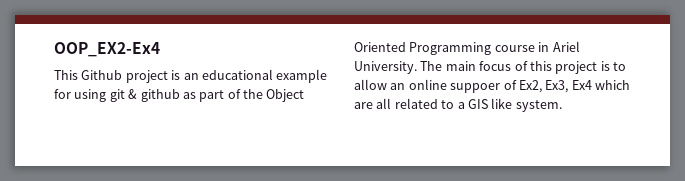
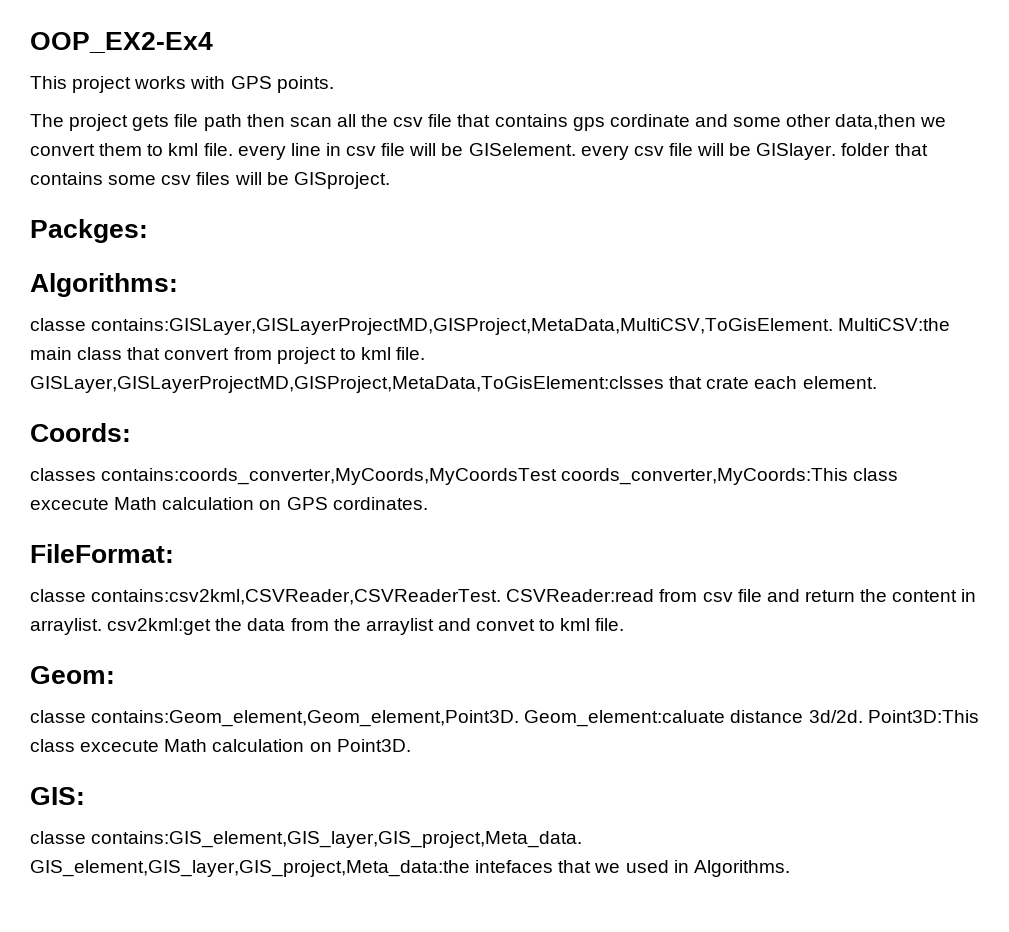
- This Github project is an educational example for using git & github as part of the Object Oriented Programming course in Ariel University. The main focus of this project is to allow an online suppoer of Ex2, Ex3, Ex4 which are all related to a GIS like system.
+ This project works with GPS points.
+ The project gets file path then scan all the csv file that contains gps cordinate and some other data,then we convert them to kml file. every line in csv file will be GISelement. every csv file will be GISlayer. folder that contains some csv files will be GISproject.
+ Packges:
+ Algorithms:
+ classe contains:GISLayer,GISLayerProjectMD,GISProject,MetaData,MultiCSV,ToGisElement. MultiCSV:the main class that convert from project to kml file. GISLayer,GISLayerProjectMD,GISProject,MetaData,ToGisElement:clsses that crate each element.
+ Coords:
+ classes contains:coords_converter,MyCoords,MyCoordsTest coords_converter,MyCoords:This class excecute Math calculation on GPS cordinates.
+ FileFormat:
+ classe contains:csv2kml,CSVReader,CSVReaderTest. CSVReader:read from csv file and return the content in arraylist. csv2kml:get the data from the arraylist and convet to kml file.
+ Geom:
+ classe contains:Geom_element,Geom_element,Point3D. Geom_element:caluate distance 3d/2d. Point3D:This class excecute Math calculation on Point3D.
+ GIS:
+ classe contains:GIS_element,GIS_layer,GIS_project,Meta_data. GIS_element,GIS_layer,GIS_project,Meta_data:the intefaces that we used in Algorithms.

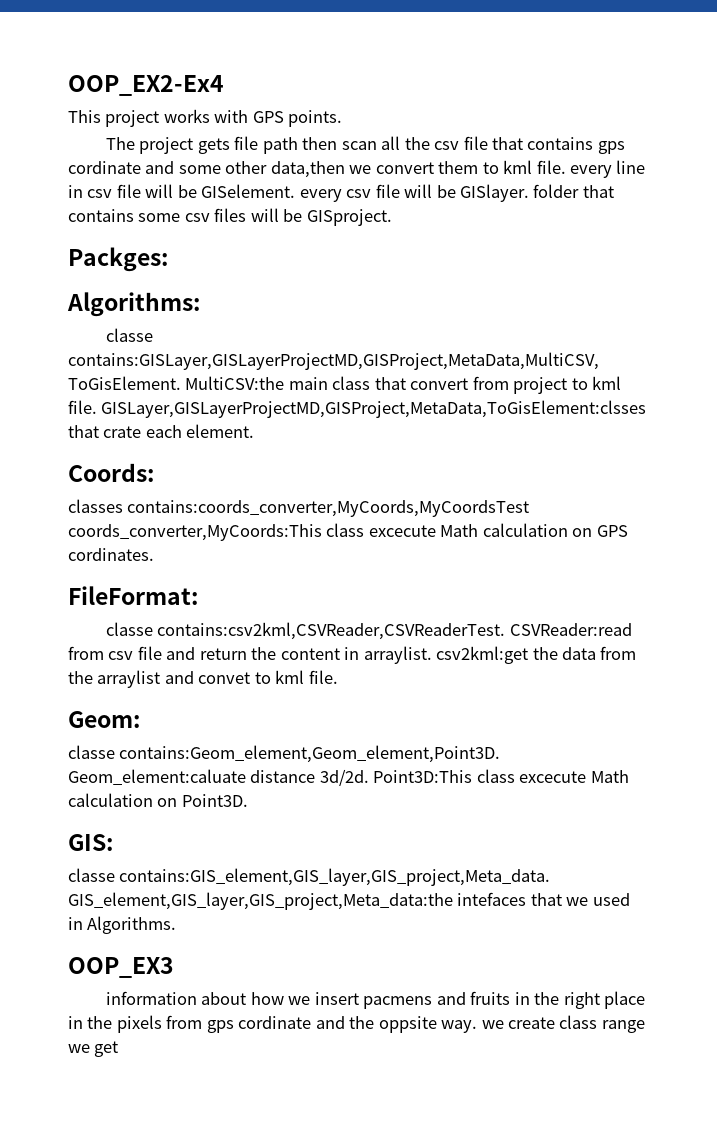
+ OOP_EX3
+ information about how we insert pacmens and fruits in the right place in the pixels from gps cordinate and the oppsite way. we create class range we get

